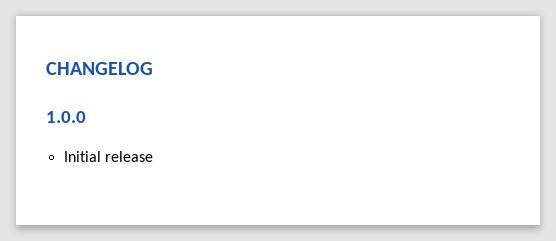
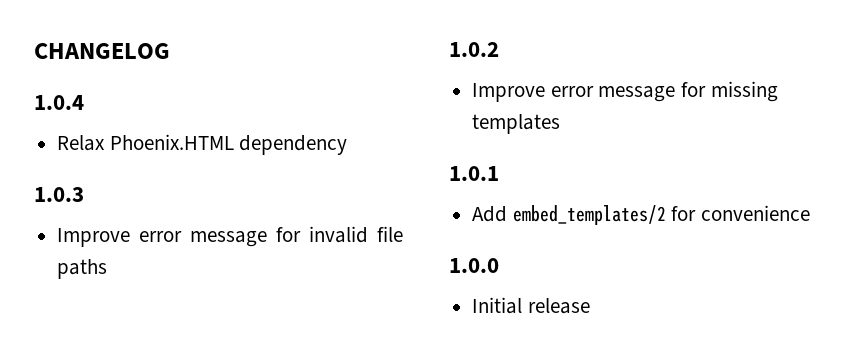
+ 1.0.4
+ Relax Phoenix.HTML dependency
+ 1.0.3
+ Improve error message for invalid file paths
+ 1.0.2
+ Improve error message for missing templates
+ 1.0.1
+ Add embed_templates/2 for convenience

